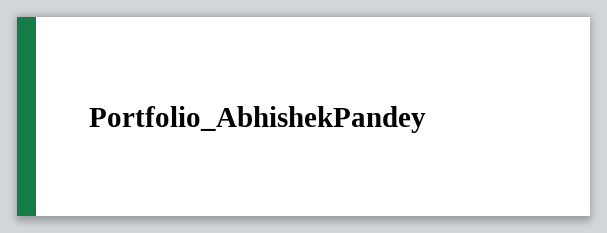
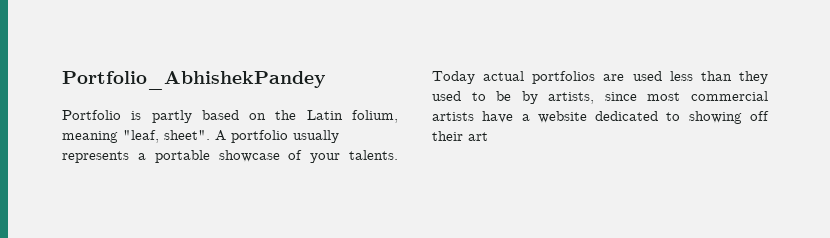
+ Portfolio is partly based on the Latin folium, meaning "leaf, sheet". A portfolio usually represents a portable showcase of your talents. Today actual portfolios are used less than they used to be by artists, since most commercial artists have a website dedicated to showing off their art

